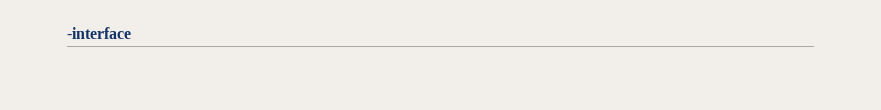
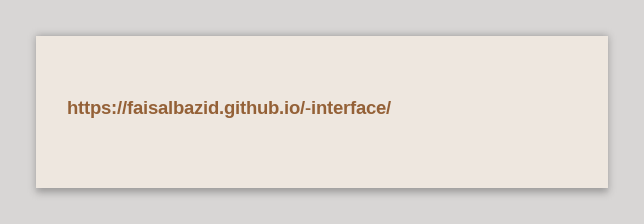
- -interface
+ https://faisalbazid.github.io/-interface/

